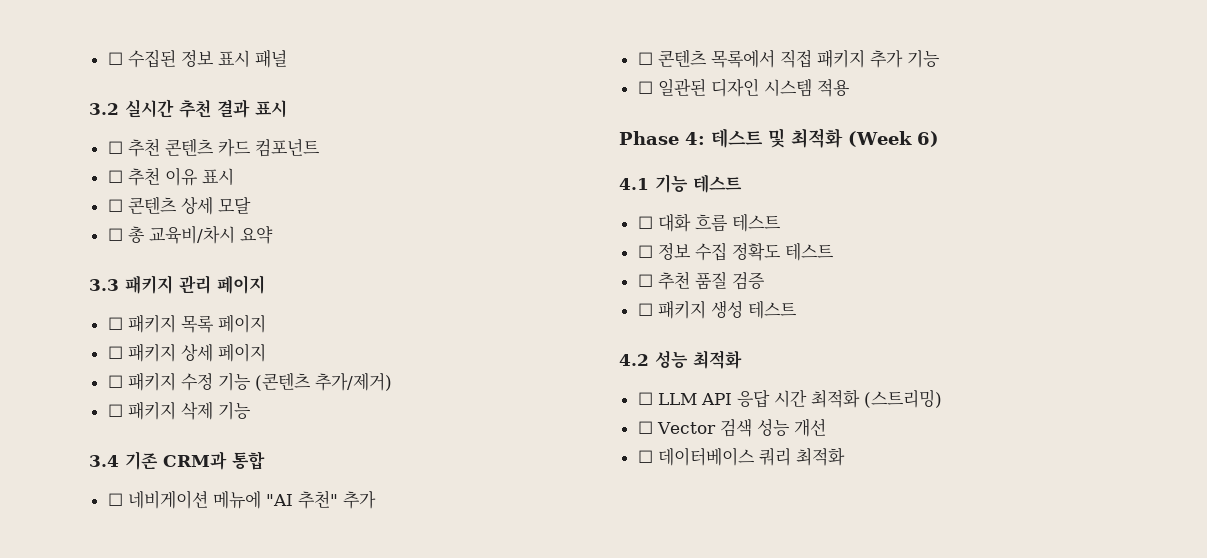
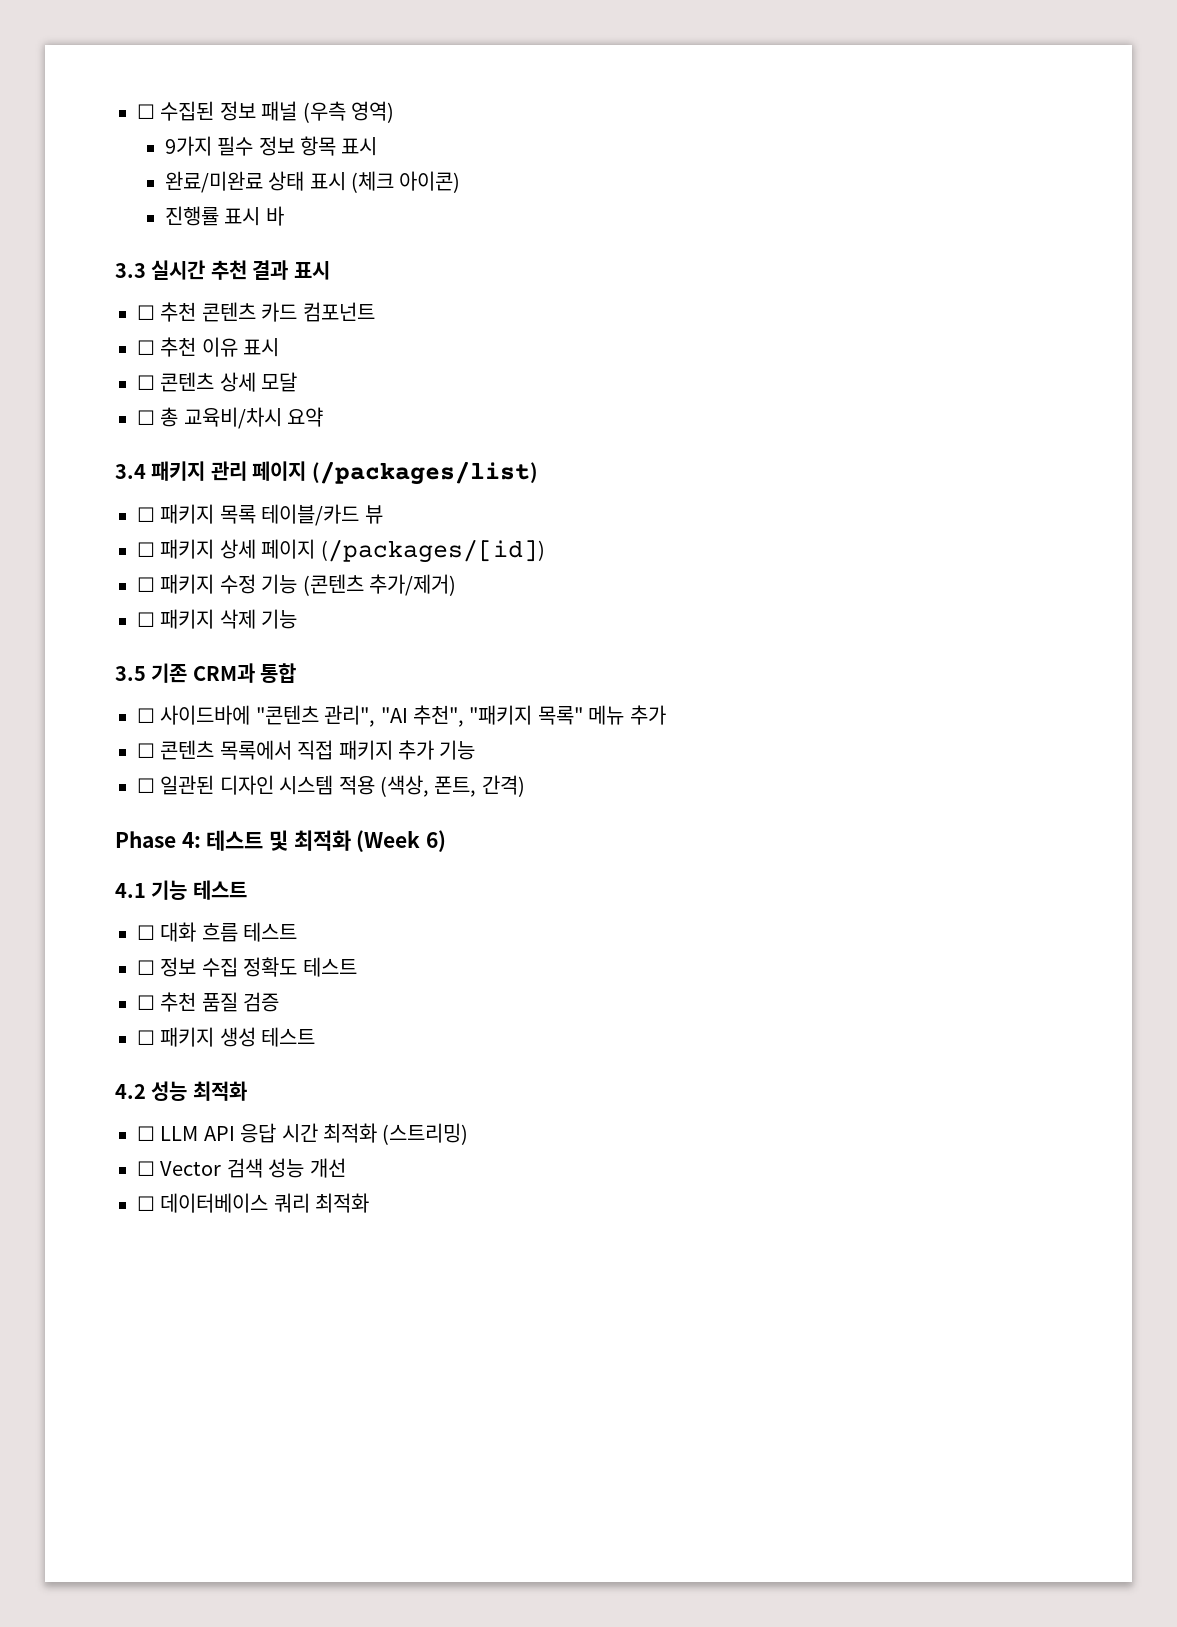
- ☐ 수집된 정보 표시 패널
- 3.2 실시간 추천 결과 표시
+ ☐ 수집된 정보 패널 (우측 영역)
+ 9가지 필수 정보 항목 표시
+ 완료/미완료 상태 표시 (체크 아이콘)
+ 진행률 표시 바
+ 3.3 실시간 추천 결과 표시
- 3.3 패키지 관리 페이지
+ 3.4 패키지 관리 페이지 (/packages/list)
- ☐ 패키지 목록 페이지
+ ☐ 패키지 목록 테이블/카드 뷰
- ☐ 패키지 상세 페이지
+ ☐ 패키지 상세 페이지 (/packages/[id])
- 3.4 기존 CRM과 통합
+ 3.5 기존 CRM과 통합
- ☐ 네비게이션 메뉴에 "AI 추천" 추가
+ ☐ 사이드바에 "콘텐츠 관리", "AI 추천", "패키지 목록" 메뉴 추가
- ☐ 일관된 디자인 시스템 적용
+ ☐ 일관된 디자인 시스템 적용 (색상, 폰트, 간격)

